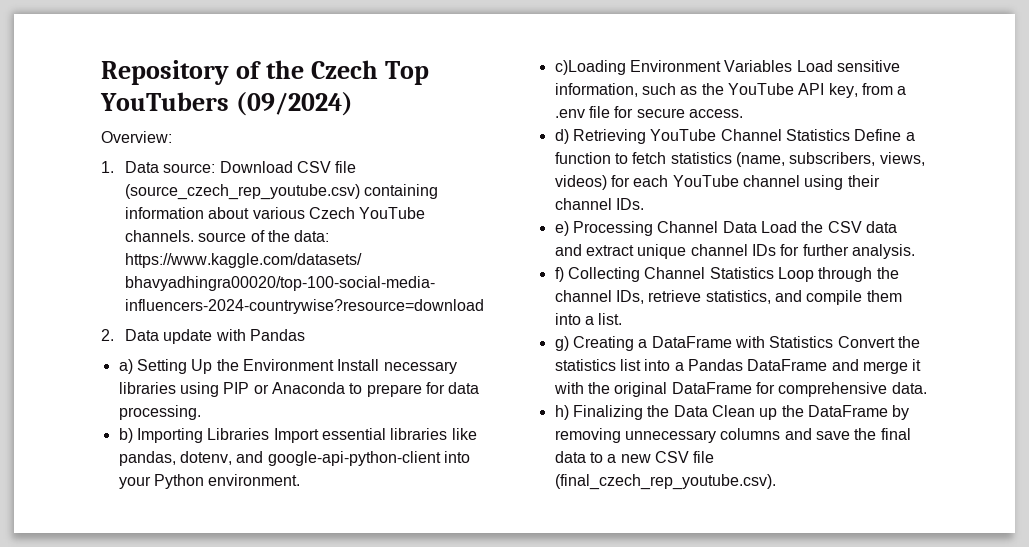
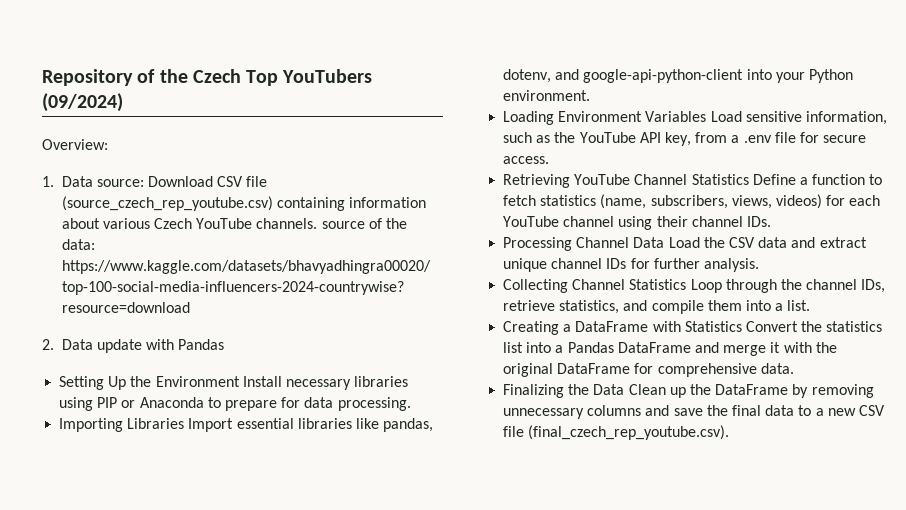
- a) Setting Up the Environment Install necessary libraries using PIP or Anaconda to prepare for data processing.
+ Setting Up the Environment Install necessary libraries using PIP or Anaconda to prepare for data processing.
- b) Importing Libraries Import essential libraries like pandas, dotenv, and google-api-python-client into your Python environment.
+ Importing Libraries Import essential libraries like pandas, dotenv, and google-api-python-client into your Python environment.
- c)Loading Environment Variables Load sensitive information, such as the YouTube API key, from a .env file for secure access.
+ Loading Environment Variables Load sensitive information, such as the YouTube API key, from a .env file for secure access.
- d) Retrieving YouTube Channel Statistics Define a function to fetch statistics (name, subscribers, views, videos) for each YouTube channel using their channel IDs.
+ Retrieving YouTube Channel Statistics Define a function to fetch statistics (name, subscribers, views, videos) for each YouTube channel using their channel IDs.
- e) Processing Channel Data Load the CSV data and extract unique channel IDs for further analysis.
+ Processing Channel Data Load the CSV data and extract unique channel IDs for further analysis.
- f) Collecting Channel Statistics Loop through the channel IDs, retrieve statistics, and compile them into a list.
+ Collecting Channel Statistics Loop through the channel IDs, retrieve statistics, and compile them into a list.
- g) Creating a DataFrame with Statistics Convert the statistics list into a Pandas DataFrame and merge it with the original DataFrame for comprehensive data.
+ Creating a DataFrame with Statistics Convert the statistics list into a Pandas DataFrame and merge it with the original DataFrame for comprehensive data.
- h) Finalizing the Data Clean up the DataFrame by removing unnecessary columns and save the final data to a new CSV file (final_czech_rep_youtube.csv).
+ Finalizing the Data Clean up the DataFrame by removing unnecessary columns and save the final data to a new CSV file (final_czech_rep_youtube.csv).

